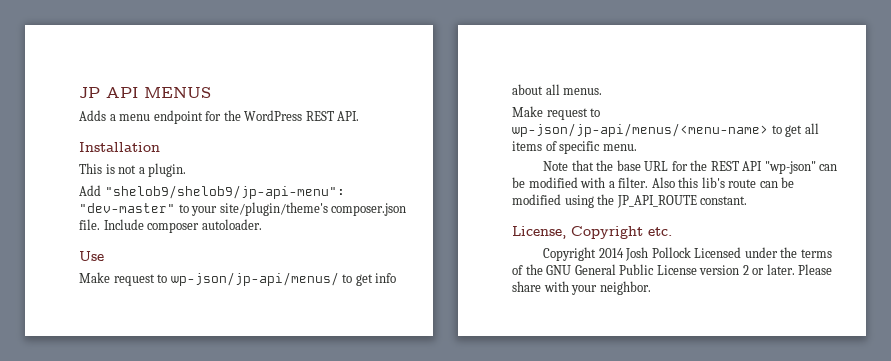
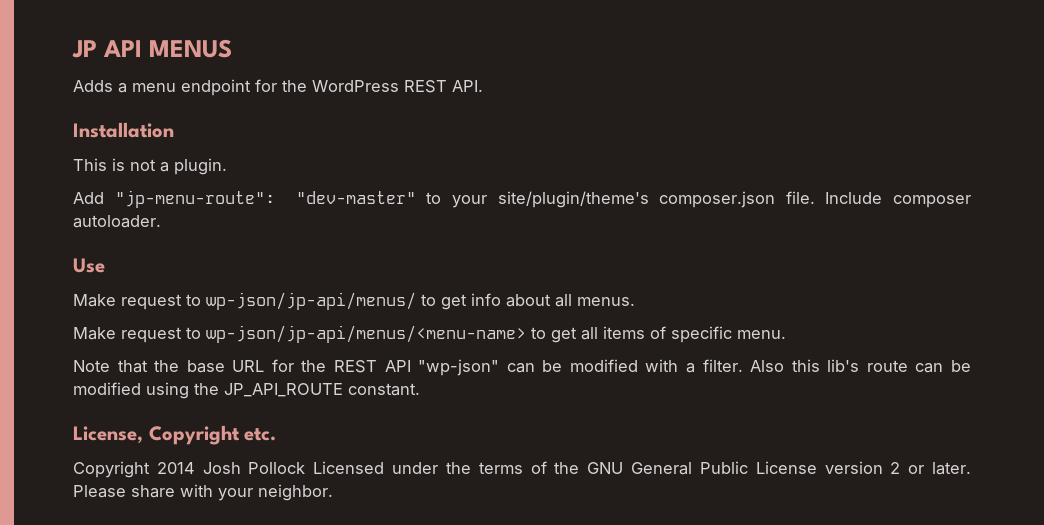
- Add "shelob9/shelob9/jp-api-menu": "dev-master" to your site/plugin/theme's composer.json file.
+ Add "jp-menu-route": "dev-master" to your site/plugin/theme's composer.json file.

